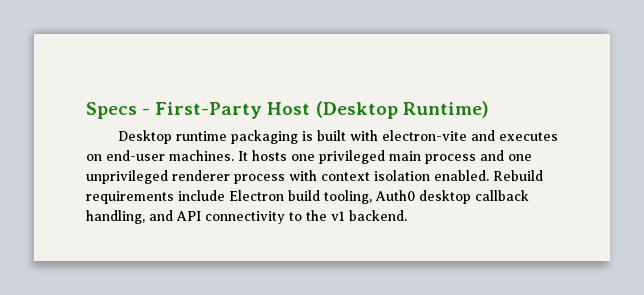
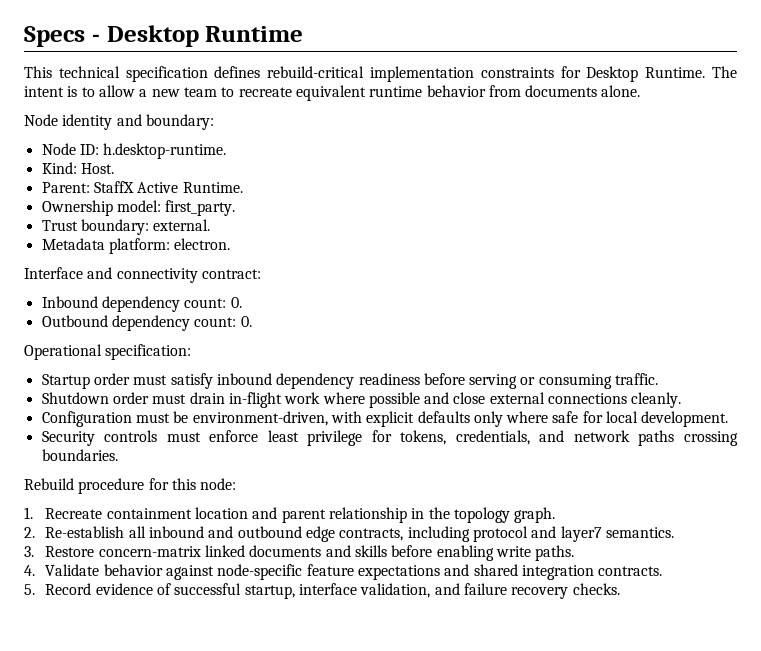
- Specs - First-Party Host (Desktop Runtime)
- Desktop runtime packaging is built with electron-vite and executes on end-user machines. It hosts one privileged main process and one unprivileged renderer process with context isolation enabled. Rebuild requirements include Electron build tooling, Auth0 desktop callback handling, and API connectivity to the v1 backend.
+ Specs - Desktop Runtime
+ This technical specification defines rebuild-critical implementation constraints for Desktop Runtime. The intent is to allow a new team to recreate equivalent runtime behavior from documents alone.
+ Node identity and boundary:
+ Node ID: h.desktop-runtime.
+ Kind: Host.
+ Parent: StaffX Active Runtime.
+ Ownership model: first_party.
+ Trust boundary: external.
+ Metadata platform: electron.
+ Interface and connectivity contract:
+ Inbound dependency count: 0.
+ Outbound dependency count: 0.
+ Operational specification:
+ Startup order must satisfy inbound dependency readiness before serving or consuming traffic.
+ Shutdown order must drain in-flight work where possible and close external connections cleanly.
+ Configuration must be environment-driven, with explicit defaults only where safe for local development.
+ Security controls must enforce least privilege for tokens, credentials, and network paths crossing boundaries.
+ Rebuild procedure for this node:
+ 1. Recreate containment location and parent relationship in the topology graph.
+ 2. Re-establish all inbound and outbound edge contracts, including protocol and layer7 semantics.
+ 3. Restore concern-matrix linked documents and skills before enabling write paths.
+ 4. Validate behavior against node-specific feature expectations and shared integration contracts.
+ 5. Record evidence of successful startup, interface validation, and failure recovery checks.

